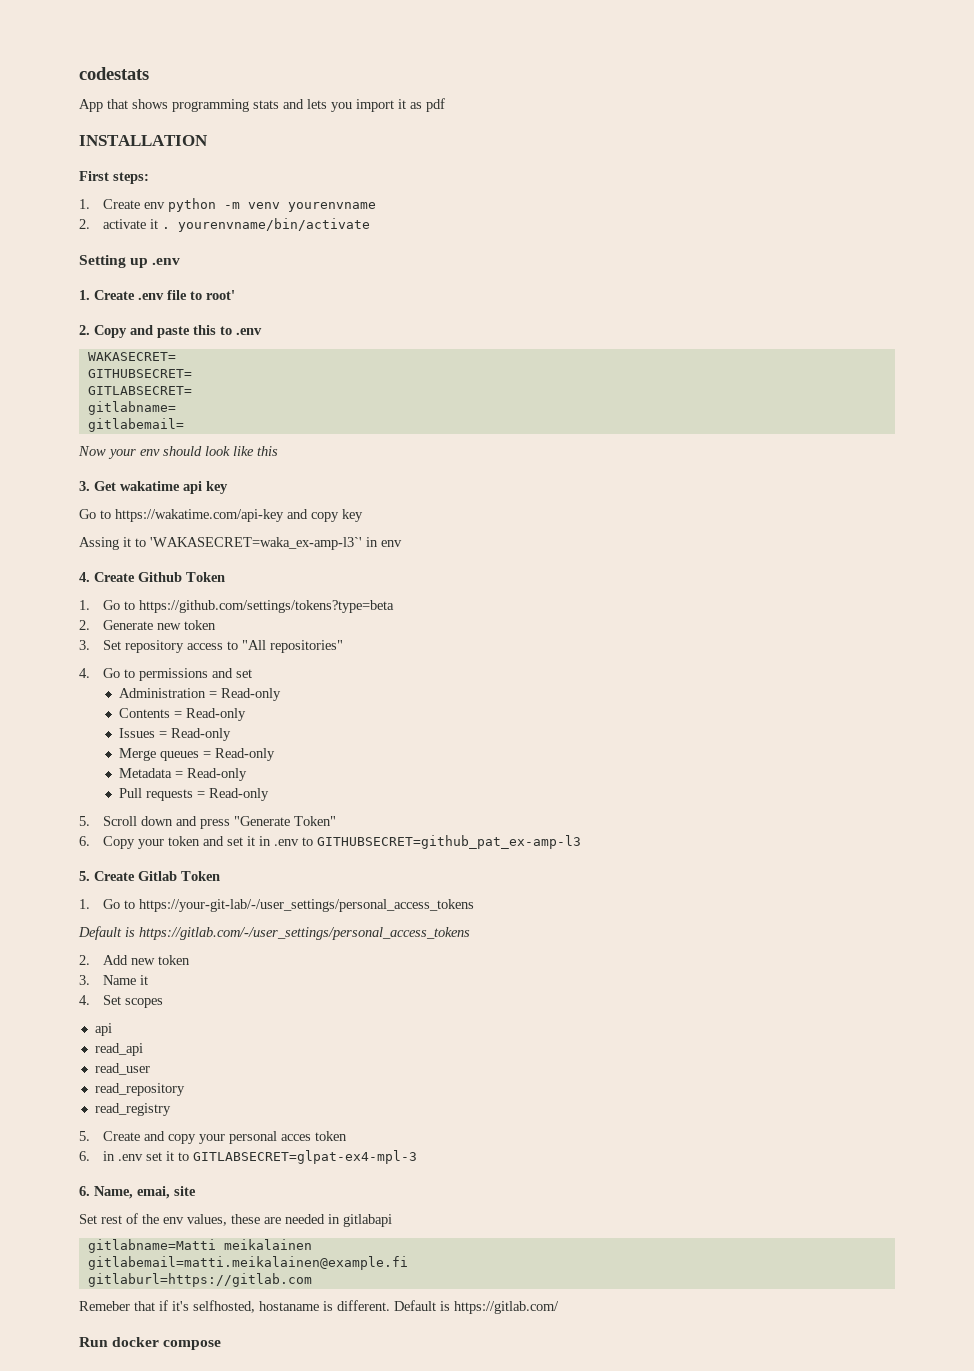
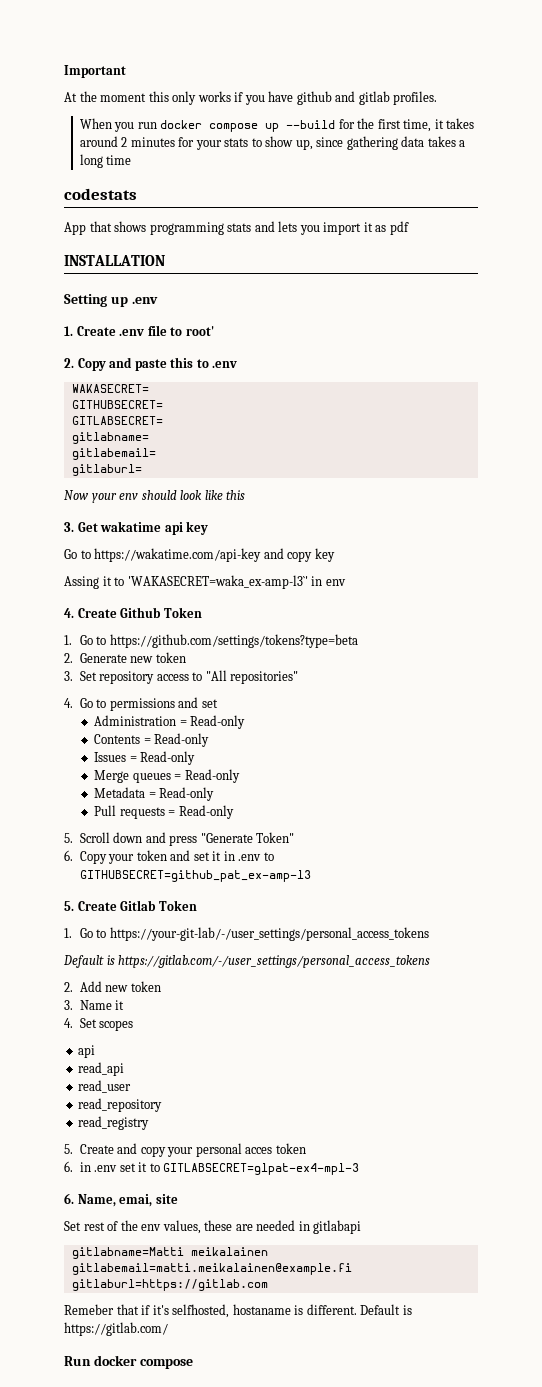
+ Important
+ At the moment this only works if you have github and gitlab profiles.
+ When you run docker compose up --build for the first time, it takes around 2 minutes for your stats to show up, since gathering data takes a long time
- First steps:
- 1. Create env python -m venv yourenvname
- 2. activate it . yourenvname/bin/activate
+ gitlaburl=

